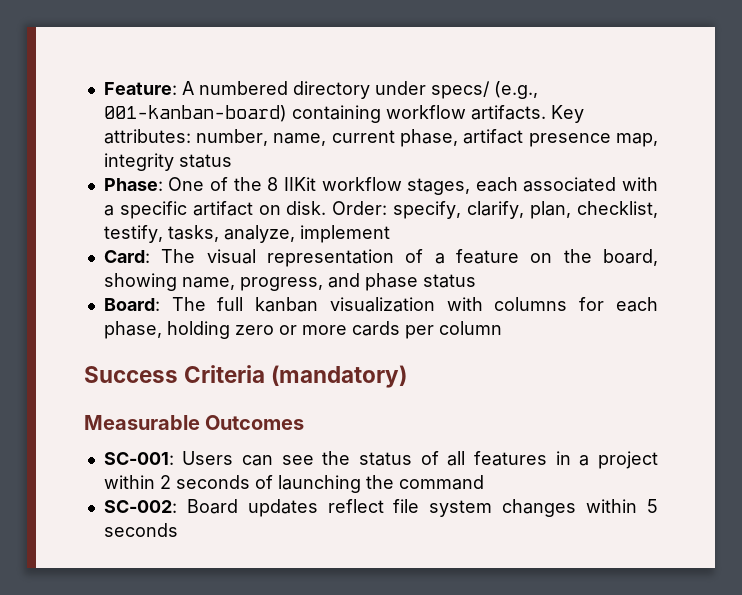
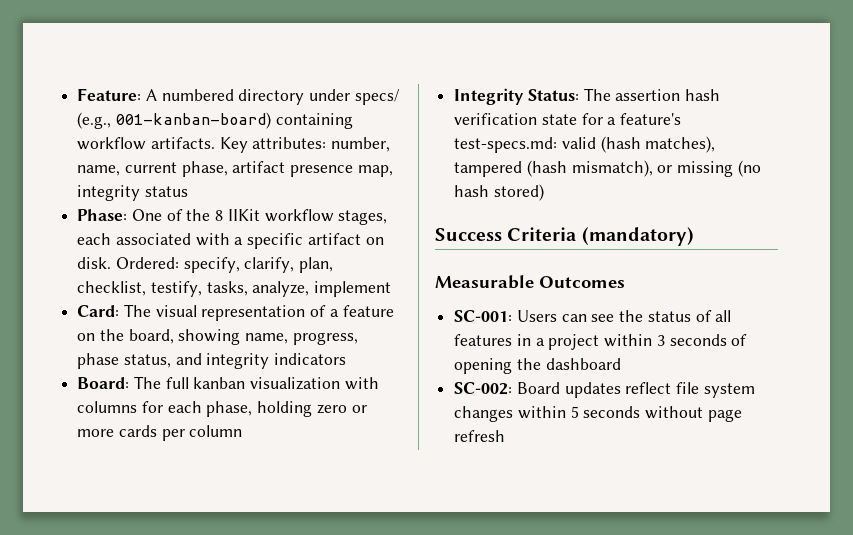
- Order: specify, clarify, plan, checklist, testify, tasks, analyze, implement
+ Ordered: specify, clarify, plan, checklist, testify, tasks, analyze, implement
- Card: The visual representation of a feature on the board, showing name, progress, and phase status
+ Card: The visual representation of a feature on the board, showing name, progress, phase status, and integrity indicators
+ Integrity Status: The assertion hash verification state for a feature's test-specs.md: valid (hash matches), tampered (hash mismatch), or missing (no hash stored)
- SC-001: Users can see the status of all features in a project within 2 seconds of launching the command
+ SC-001: Users can see the status of all features in a project within 3 seconds of opening the dashboard
- SC-002: Board updates reflect file system changes within 5 seconds
+ SC-002: Board updates reflect file system changes within 5 seconds without page refresh

